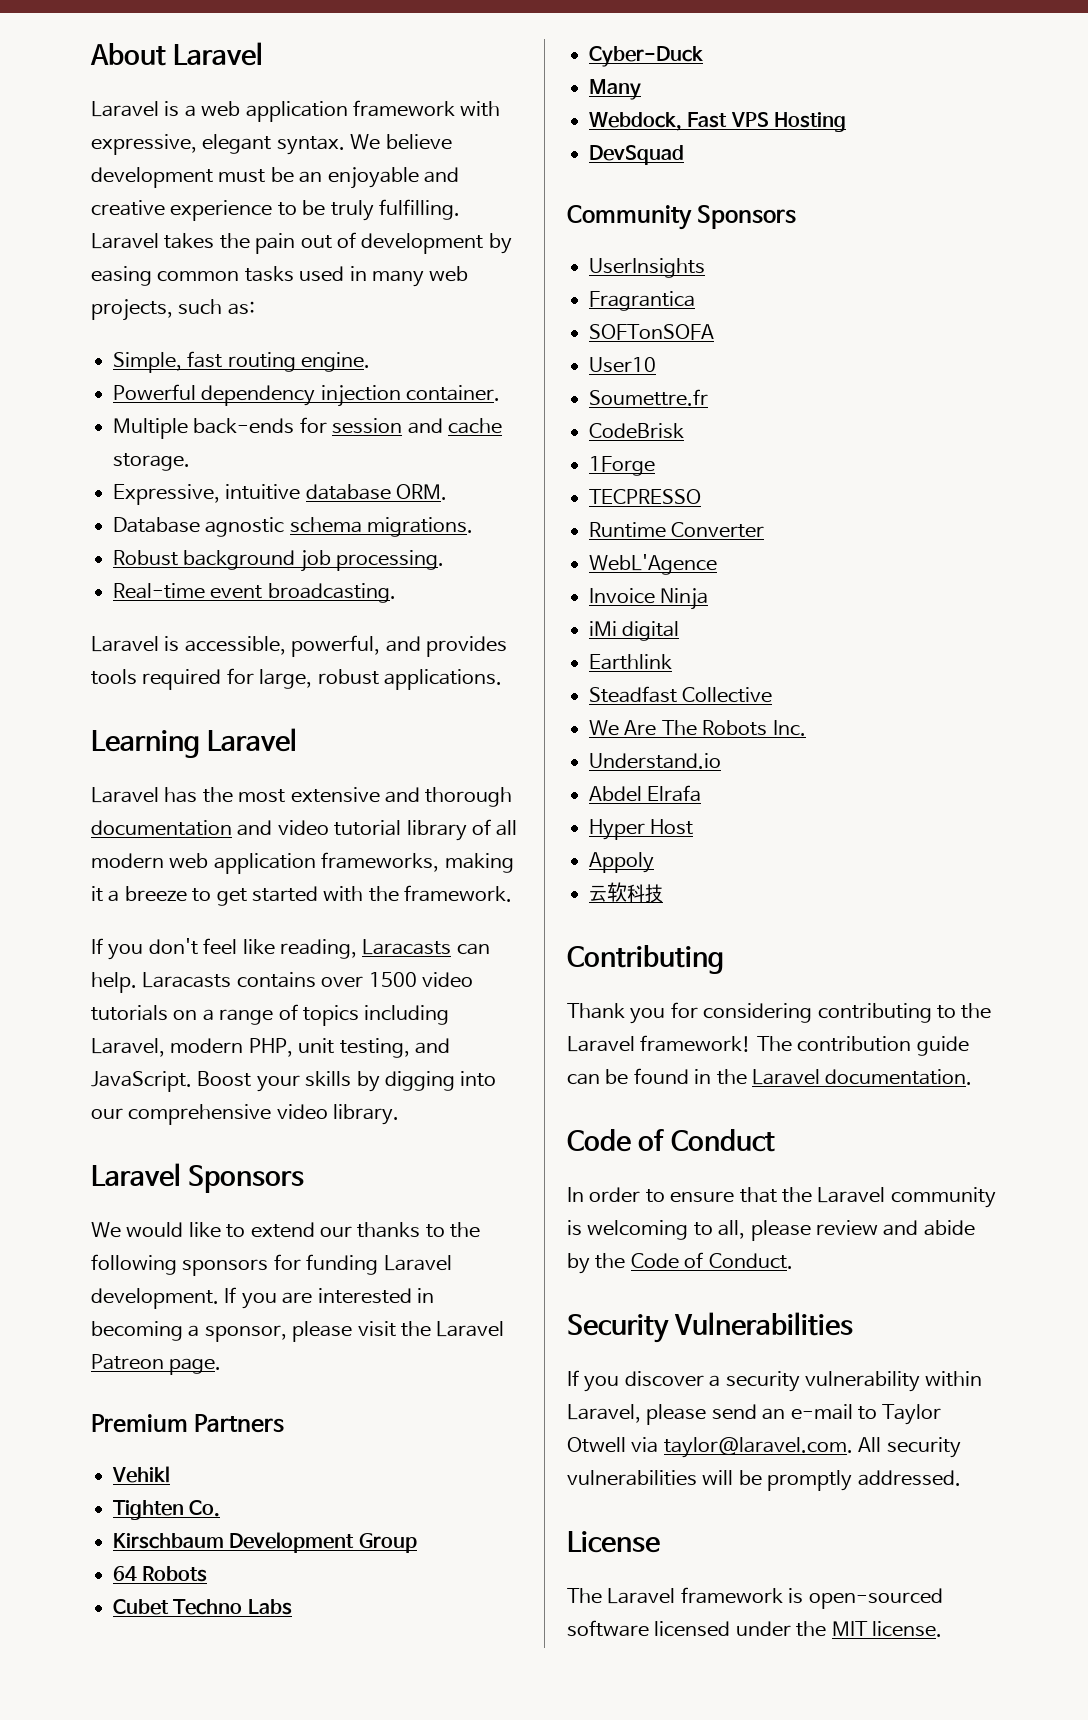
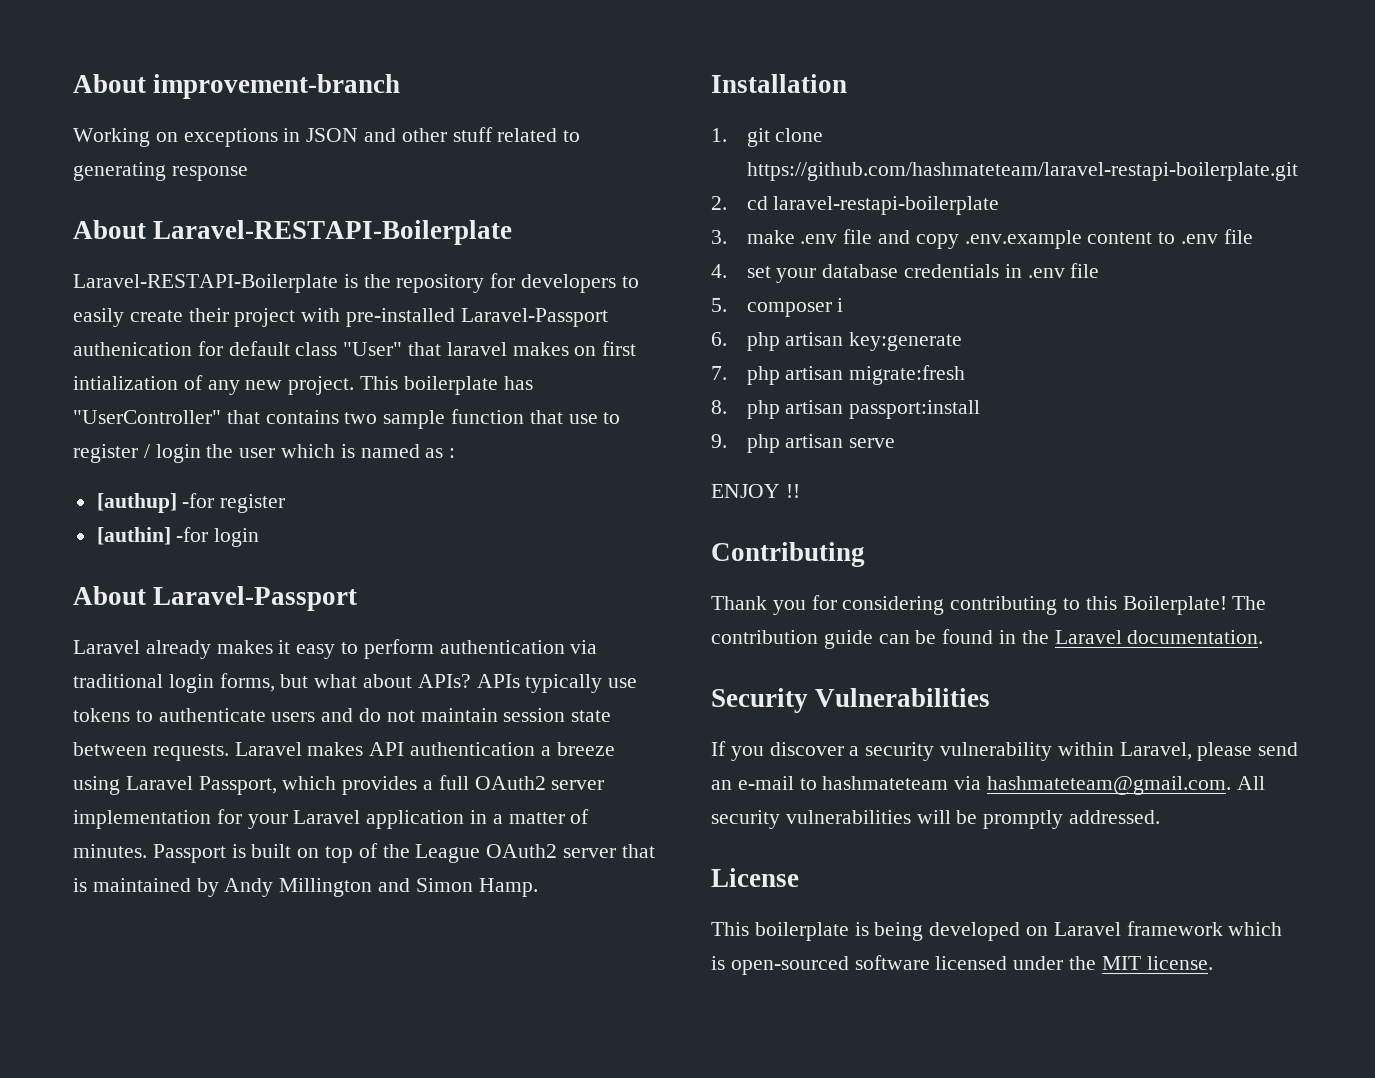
- About Laravel
- Laravel is a web application framework with expressive, elegant syntax. We believe development must be an enjoyable and creative experience to be truly fulfilling. Laravel takes the pain out of development by easing common tasks used in many web projects, such as:
- Simple, fast routing engine.
- Powerful dependency injection container.
- Multiple back-ends for session and cache storage.
- Expressive, intuitive database ORM.
- Database agnostic schema migrations.
- Robust background job processing.
- Real-time event broadcasting.
- Laravel is accessible, powerful, and provides tools required for large, robust applications.
- Learning Laravel
- Laravel has the most extensive and thorough documentation and video tutorial library of all modern web application frameworks, making it a breeze to get started with the framework.
- If you don't feel like reading, Laracasts can help. Laracasts contains over 1500 video tutorials on a range of topics including Laravel, modern PHP, unit testing, and JavaScript. Boost your skills by digging into our comprehensive video library.
- Laravel Sponsors
- We would like to extend our thanks to the following sponsors for funding Laravel development. If you are interested in becoming a sponsor, please visit the Laravel Patreon page.
- Premium Partners
- Vehikl
- Tighten Co.
- Kirschbaum Development Group
- 64 Robots
- Cubet Techno Labs
- Cyber-Duck
- Many
- Webdock, Fast VPS Hosting
- DevSquad
- Community Sponsors
- UserInsights
- Fragrantica
- SOFTonSOFA
- User10
- Soumettre.fr
- CodeBrisk
- 1Forge
- TECPRESSO
- Runtime Converter
- WebL'Agence
- Invoice Ninja
- iMi digital
- Earthlink
- Steadfast Collective
- We Are The Robots Inc.
- Understand.io
- Abdel Elrafa
- Hyper Host
- Appoly
- 云软科技
+ About improvement-branch
+ Working on exceptions in JSON and other stuff related to generating response
+ About Laravel-RESTAPI-Boilerplate
+ Laravel-RESTAPI-Boilerplate is the repository for developers to easily create their project with pre-installed Laravel-Passport authenication for default class "User" that laravel makes on first intialization of any new project. This boilerplate has "UserController" that contains two sample function that use to register / login the user which is named as :
+ [authup] -for register
+ [authin] -for login
+ About Laravel-Passport
+ Laravel already makes it easy to perform authentication via traditional login forms, but what about APIs? APIs typically use tokens to authenticate users and do not maintain session state between requests. Laravel makes API authentication a breeze using Laravel Passport, which provides a full OAuth2 server implementation for your Laravel application in a matter of minutes. Passport is built on top of the League OAuth2 server that is maintained by Andy Millington and Simon Hamp.
+ Installation
+ 1. git clone https://github.com/hashmateteam/laravel-restapi-boilerplate.git
+ 2. cd laravel-restapi-boilerplate
+ 3. make .env file and copy .env.example content to .env file
+ 4. set your database credentials in .env file
+ 5. composer i
+ 6. php artisan key:generate
+ 7. php artisan migrate:fresh
+ 8. php artisan passport:install
+ 9. php artisan serve
+ ENJOY !!
- Thank you for considering contributing to the Laravel framework!
+ Thank you for considering contributing to this Boilerplate!
- Code of Conduct
- In order to ensure that the Laravel community is welcoming to all, please review and abide by the Code of Conduct.
- If you discover a security vulnerability within Laravel, please send an e-mail to Taylor Otwell via taylor@laravel.com. All security vulnerabilities will be promptly addressed.
+ If you discover a security vulnerability within Laravel, please send an e-mail to hashmateteam via hashmateteam@gmail.com. All security vulnerabilities will be promptly addressed.
- The Laravel framework is open-sourced software licensed under the MIT license.
+ This boilerplate is being developed on Laravel framework which is open-sourced software licensed under the MIT license.

